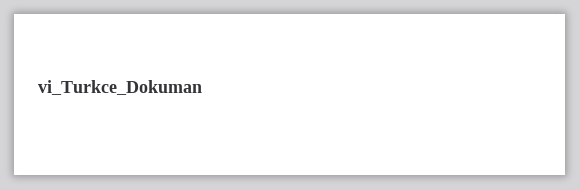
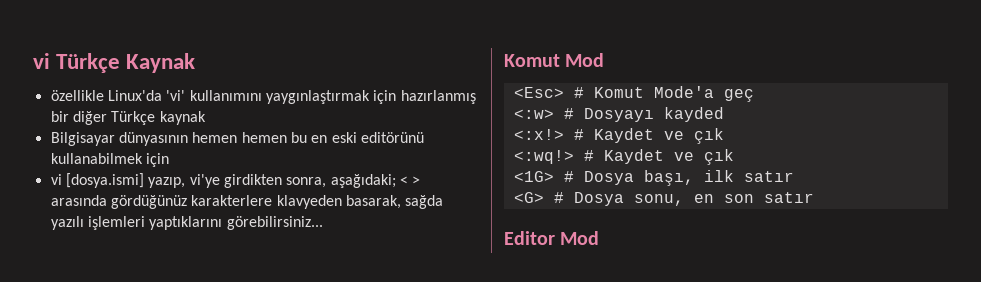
- vi_Turkce_Dokuman
+ vi Türkçe Kaynak
+ özellikle Linux'da 'vi' kullanımını yaygınlaştırmak için hazırlanmış bir diğer Türkçe kaynak
+ Bilgisayar dünyasının hemen hemen bu en eski editörünü kullanabilmek için
+ vi [dosya.ismi] yazıp, vi'ye girdikten sonra, aşağıdaki; < > arasında gördüğünüz karakterlere klavyeden basarak, sağda yazılı işlemleri yaptıklarını görebilirsiniz...
+ Komut Mod
+ <Esc> # Komut Mode'a geç
+ <:w> # Dosyayı kayded
+ <:x!> # Kaydet ve çık
+ <:wq!> # Kaydet ve çık
+ <1G> # Dosya başı, ilk satır
+ <G> # Dosya sonu, en son satır
+ Editor Mod

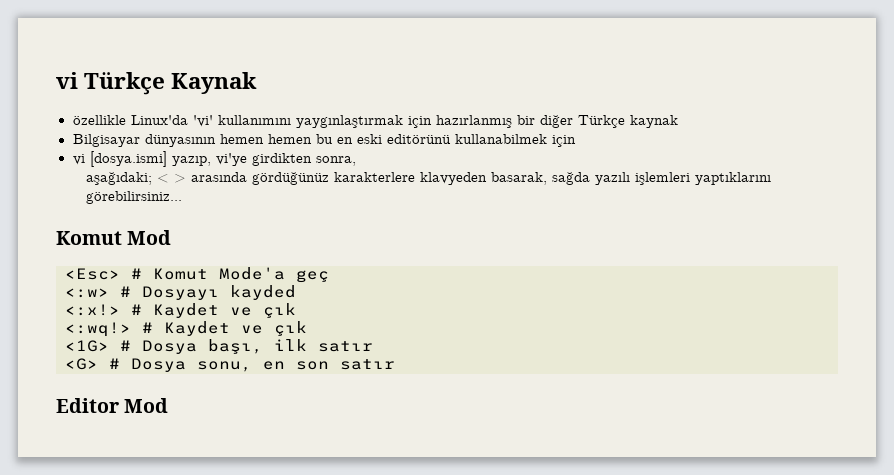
- vi [dosya.ismi] yazıp, vi'ye girdikten sonra, aşağıdaki; < > arasında gördüğünüz karakterlere klavyeden basarak, sağda yazılı işlemleri yaptıklarını görebilirsiniz...
+ vi [dosya.ismi] yazıp, vi'ye girdikten sonra,
+ aşağıdaki; < > arasında gördüğünüz karakterlere klavyeden basarak, sağda yazılı işlemleri yaptıklarını görebilirsiniz...

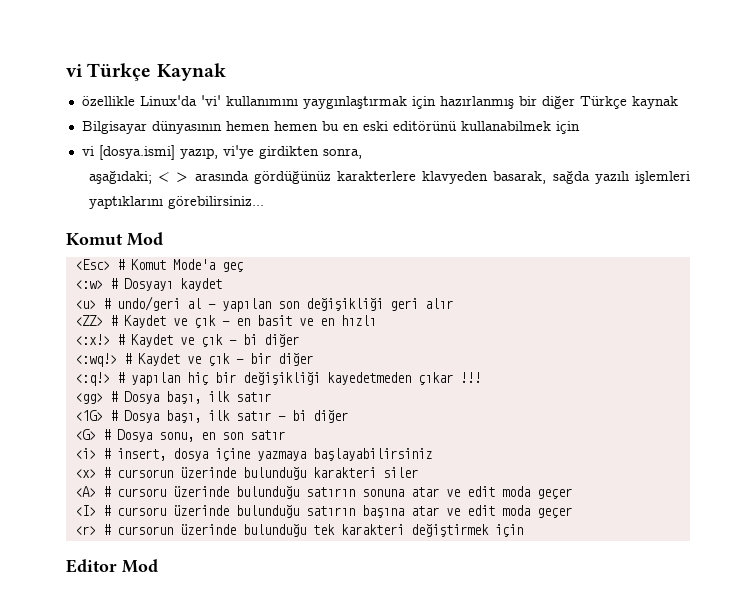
- <:w> # Dosyayı kayded
+ <:w> # Dosyayı kaydet
+ <u> # undo/geri al - yapılan son değişikliği geri alır
+ <ZZ> # Kaydet ve çık - en basit ve en hızlı
- <:x!> # Kaydet ve çık
+ <:x!> # Kaydet ve çık - bi diğer
- <:wq!> # Kaydet ve çık
+ <:wq!> # Kaydet ve çık - bir diğer
+ <:q!> # yapılan hiç bir değişikliği kayedetmeden çıkar !!!
+ <gg> # Dosya başı, ilk satır
- <1G> # Dosya başı, ilk satır
+ <1G> # Dosya başı, ilk satır - bi diğer
+ <i> # insert, dosya içine yazmaya başlayabilirsiniz
+ <x> # cursorun üzerinde bulunduğu karakteri siler
+ <A> # cursoru üzerinde bulunduğu satırın sonuna atar ve edit moda geçer
+ <I> # cursoru üzerinde bulunduğu satırın başına atar ve edit moda geçer
+ <r> # cursorun üzerinde bulunduğu tek karakteri değiştirmek için

